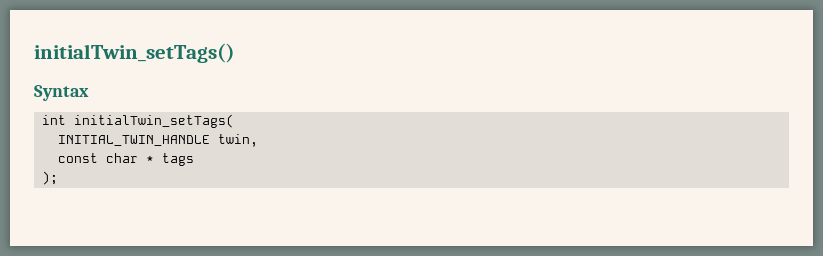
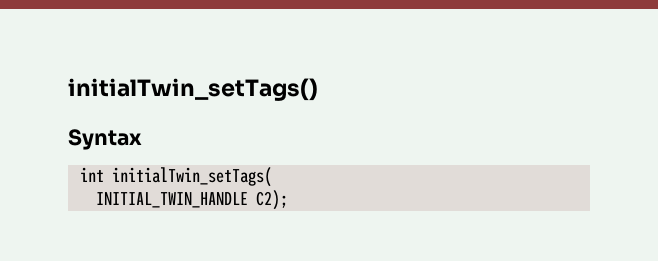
- INITIAL_TWIN_HANDLE twin,
- const char * tags
- );
+ INITIAL_TWIN_HANDLE C2);

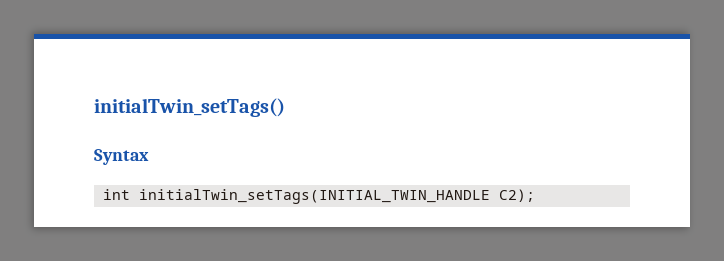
- int initialTwin_setTags(
- INITIAL_TWIN_HANDLE C2);
+ int initialTwin_setTags(INITIAL_TWIN_HANDLE C2);

